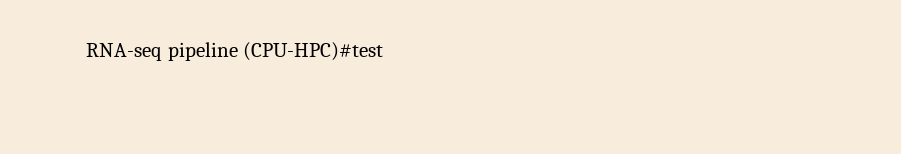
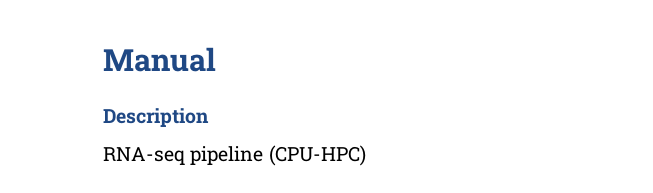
+ Manual
+ Description
- RNA-seq pipeline (CPU-HPC)#test
+ RNA-seq pipeline (CPU-HPC)

